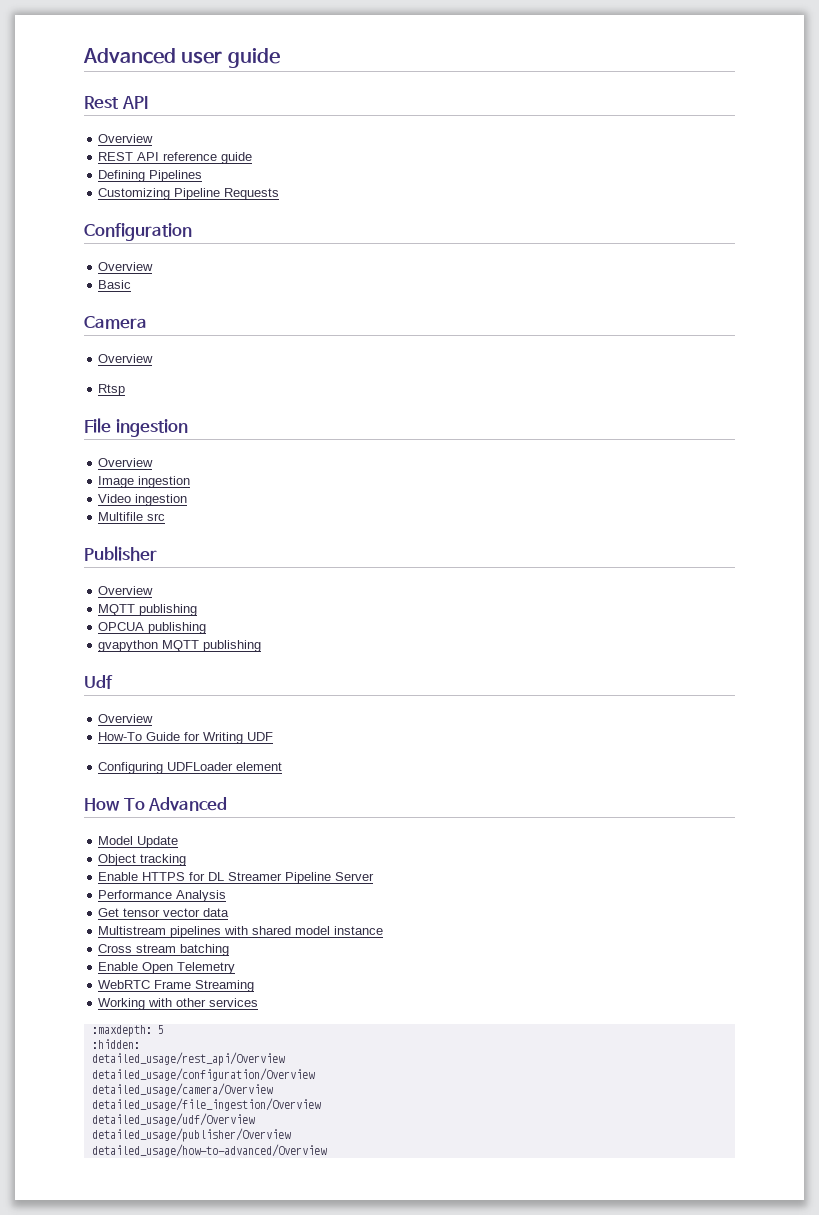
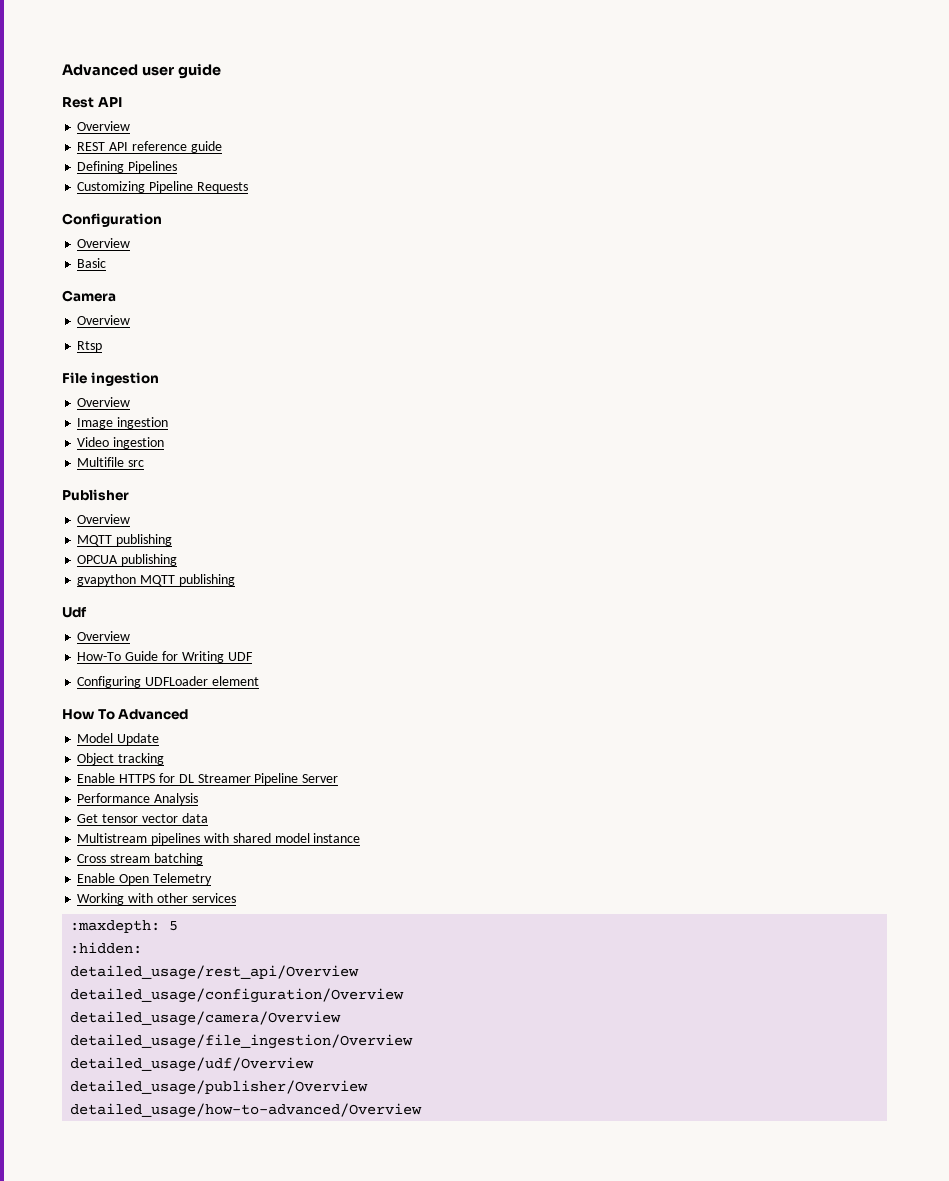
- WebRTC Frame Streaming

